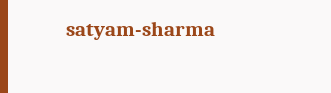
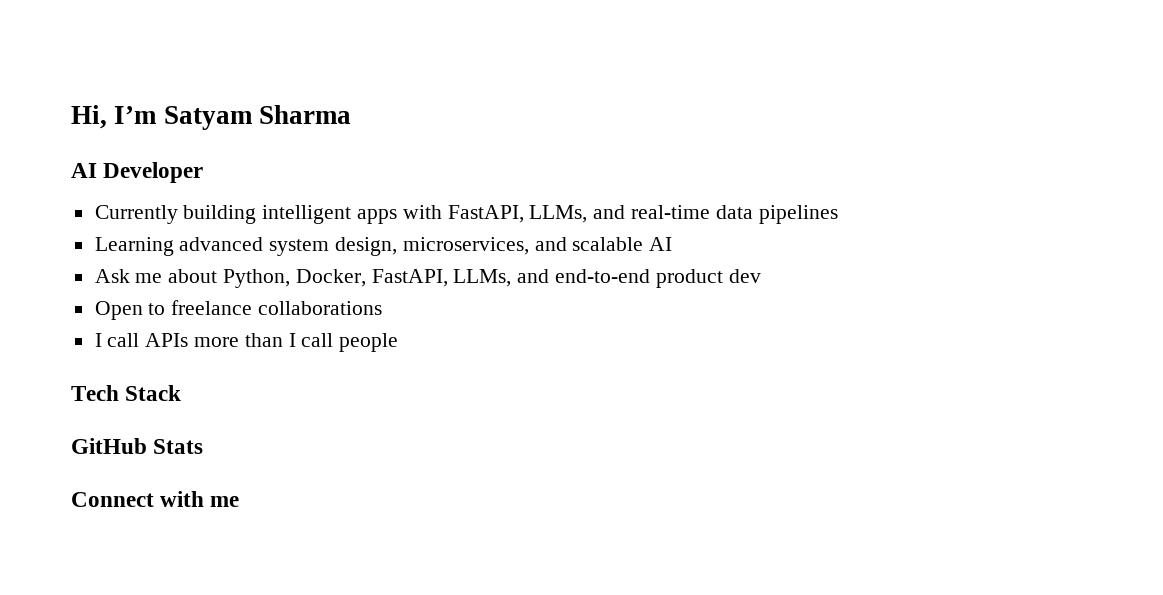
- satyam-sharma
+ Hi, I’m Satyam Sharma
+ AI Developer
+ Currently building intelligent apps with FastAPI, LLMs, and real-time data pipelines
+ Learning advanced system design, microservices, and scalable AI
+ Ask me about Python, Docker, FastAPI, LLMs, and end-to-end product dev
+ Open to freelance collaborations
+ I call APIs more than I call people
+ Tech Stack
+ GitHub Stats
+ Connect with me

